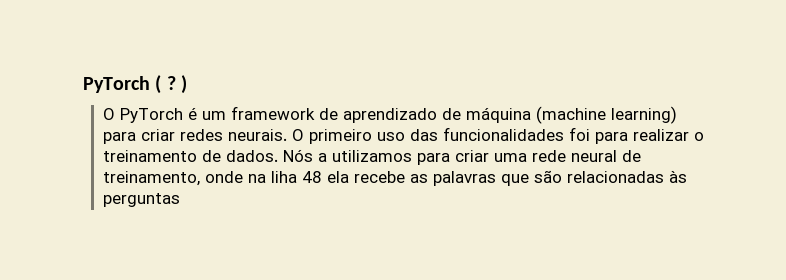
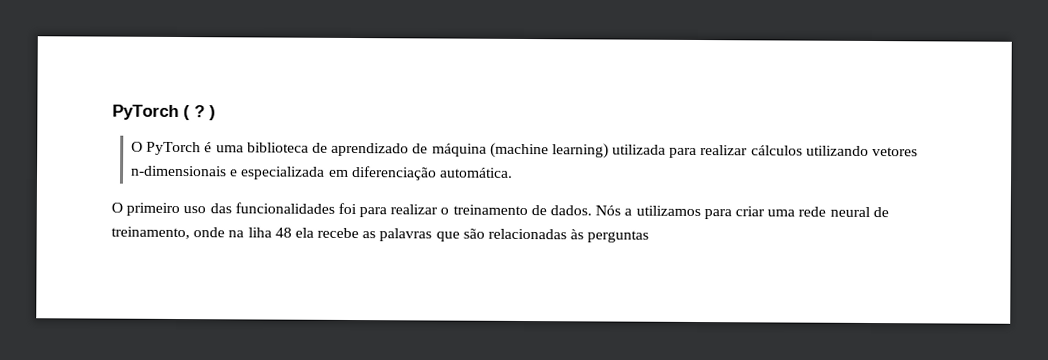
- O PyTorch é um framework de aprendizado de máquina (machine learning) para criar redes neurais. O primeiro uso das funcionalidades foi para realizar o treinamento de dados.
+ O PyTorch é uma biblioteca de aprendizado de máquina (machine learning) utilizada para realizar cálculos utilizando vetores n-dimensionais e especializada em diferenciação automática.
+ O primeiro uso das funcionalidades foi para realizar o treinamento de dados.

